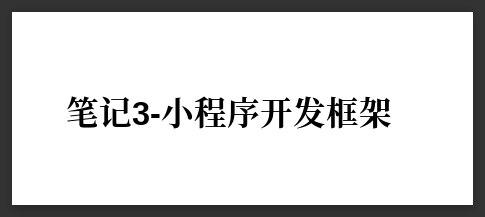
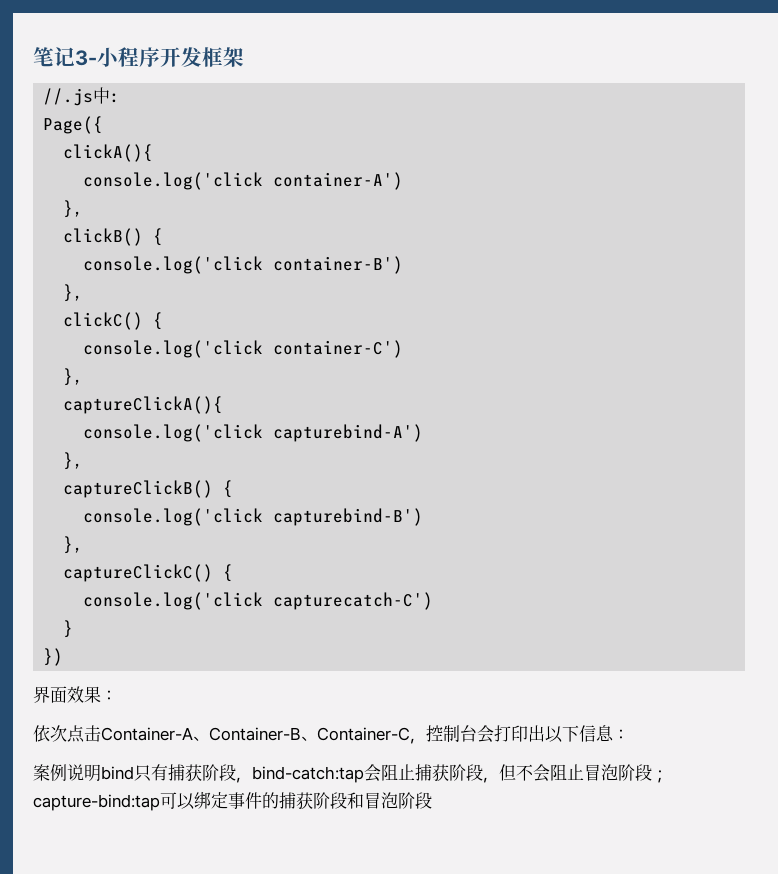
+ //.js中:
+ Page({
+ clickA(){
+ console.log('click container-A')
+ },
+ clickB() {
+ console.log('click container-B')
+ },
+ clickC() {
+ console.log('click container-C')
+ },
+ captureClickA(){
+ console.log('click capturebind-A')
+ },
+ captureClickB() {
+ console.log('click capturebind-B')
+ },
+ captureClickC() {
+ console.log('click capturecatch-C')
+ }
+ })
+ 界面效果：
+ 依次点击Container-A、Container-B、Container-C，控制台会打印出以下信息：
+ 案例说明bind只有捕获阶段，bind-catch:tap会阻止捕获阶段，但不会阻止冒泡阶段；capture-bind:tap可以绑定事件的捕获阶段和冒泡阶段

